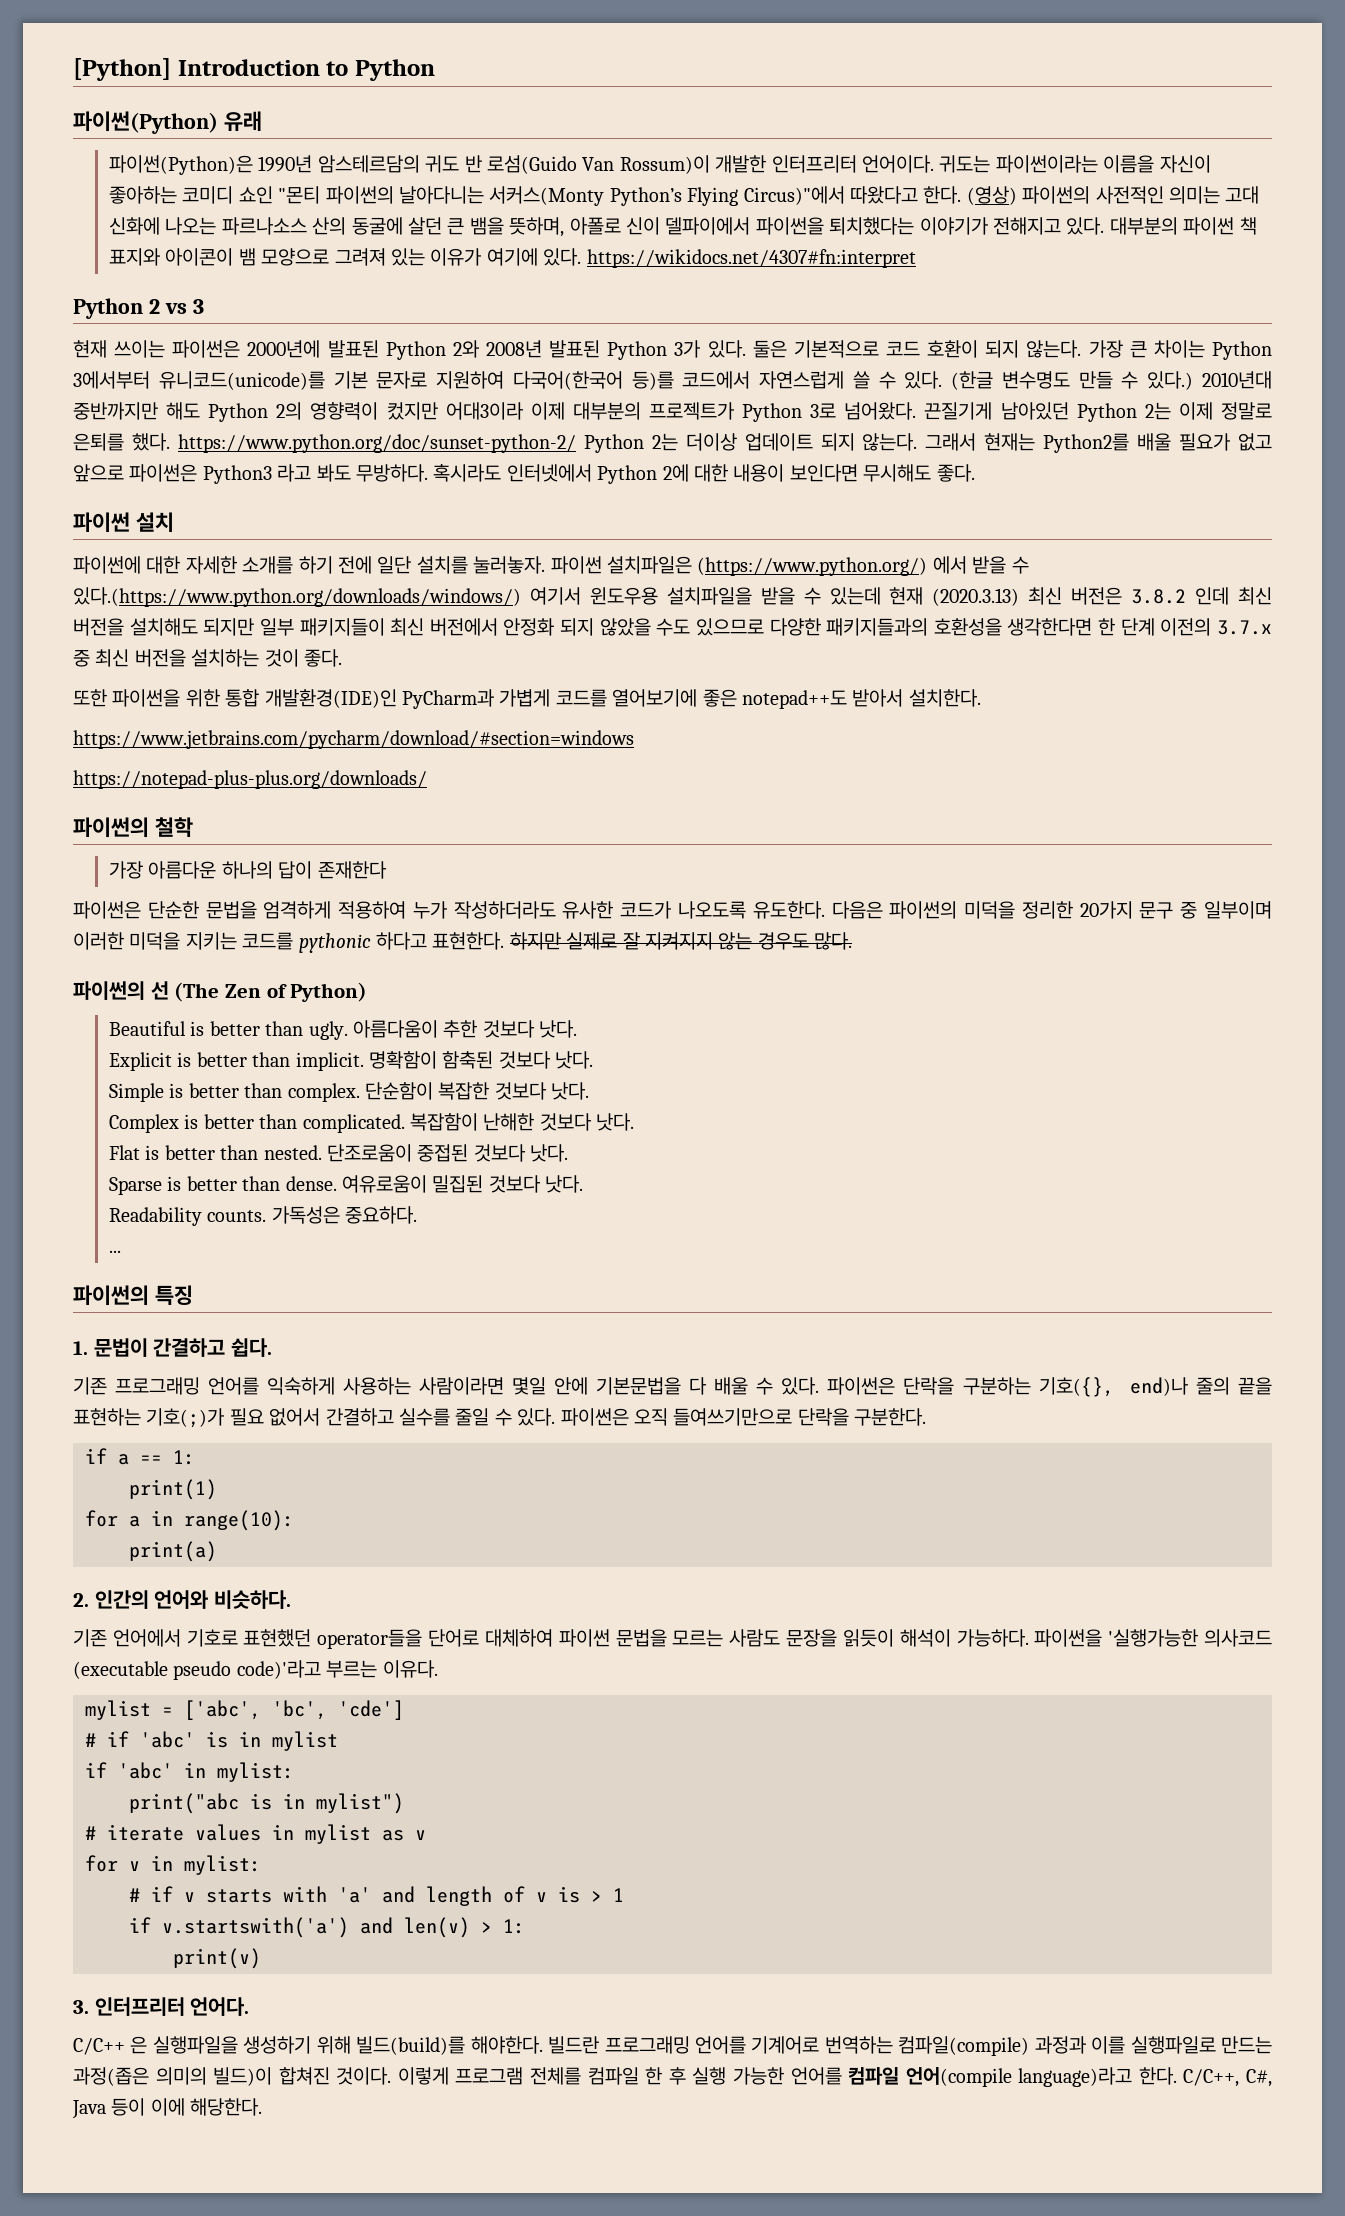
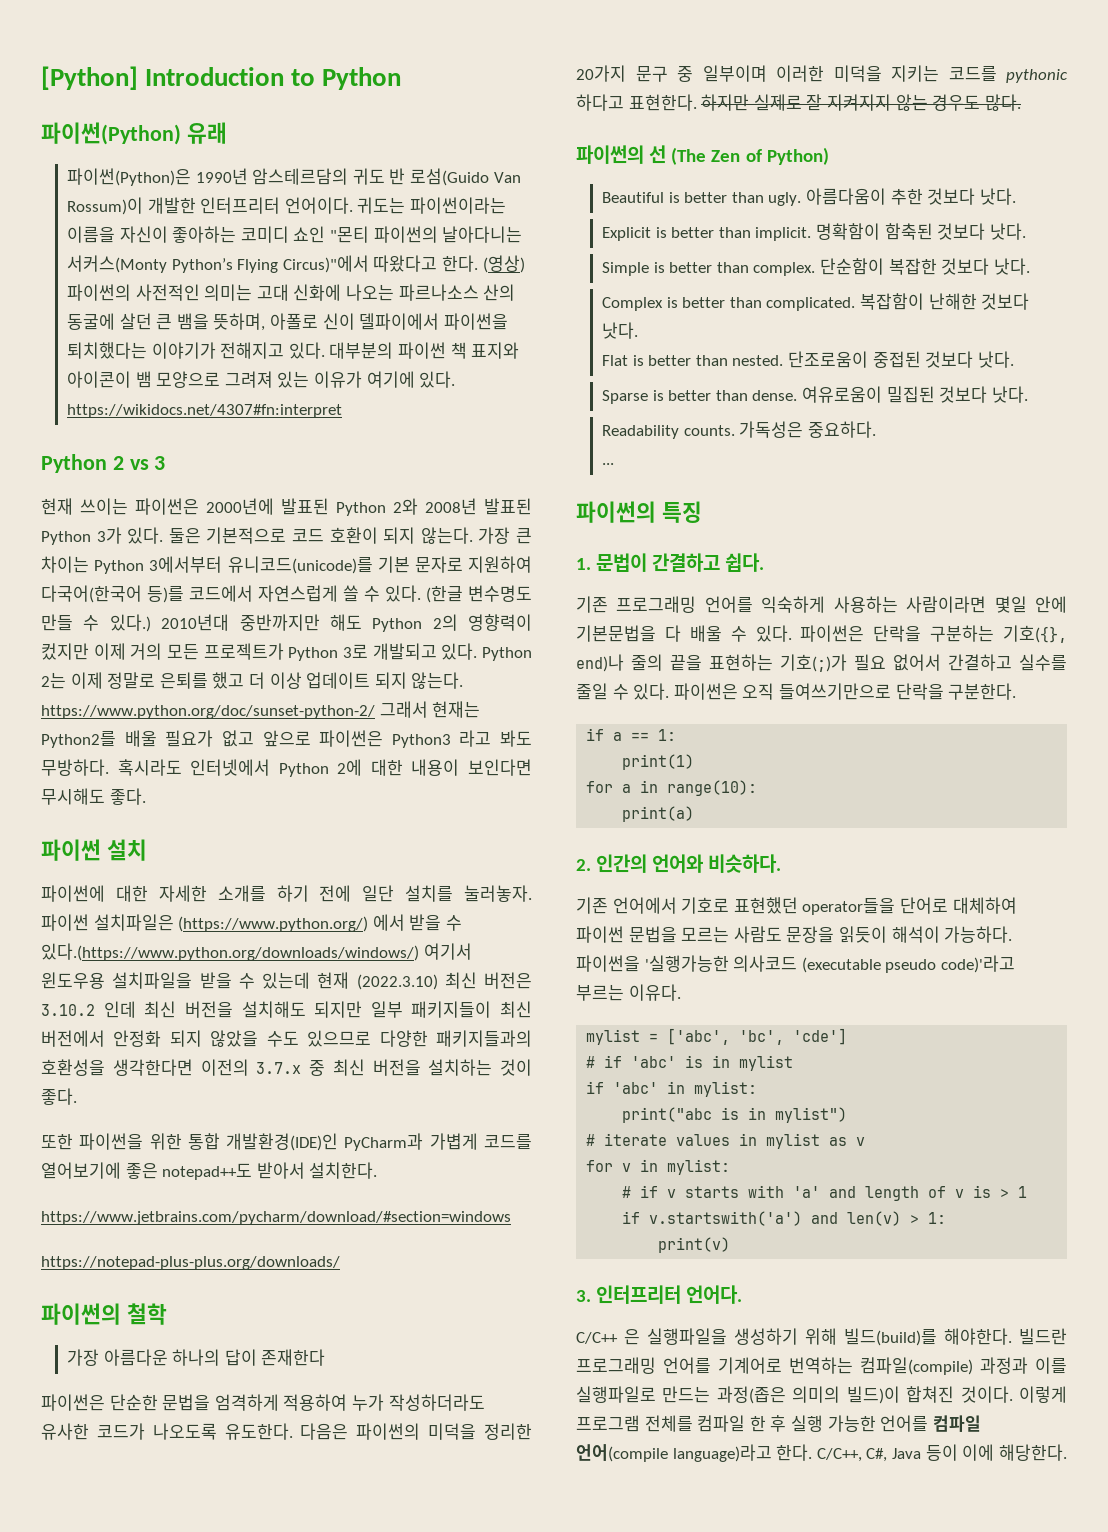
- 2010년대 중반까지만 해도 Python 2의 영향력이 컸지만 어대3이라 이제 대부분의 프로젝트가 Python 3로 넘어왔다. 끈질기게 남아있던 Python 2는 이제 정말로 은퇴를 했다. https://www.python.org/doc/sunset-python-2/ Python 2는 더이상 업데이트 되지 않는다. 그래서 현재는 Python2를 배울 필요가 없고 앞으로 파이썬은 Python3 라고 봐도 무방하다.
+ 2010년대 중반까지만 해도 Python 2의 영향력이 컸지만 이제 거의 모든 프로젝트가 Python 3로 개발되고 있다. Python 2는 이제 정말로 은퇴를 했고 더 이상 업데이트 되지 않는다. https://www.python.org/doc/sunset-python-2/ 그래서 현재는 Python2를 배울 필요가 없고 앞으로 파이썬은 Python3 라고 봐도 무방하다.
- 파이썬 설치파일은 (https://www.python.org/) 에서 받을 수 있다.(https://www.python.org/downloads/windows/) 여기서 윈도우용 설치파일을 받을 수 있는데 현재 (2020.3.13) 최신 버전은 3.8.2 인데 최신 버전을 설치해도 되지만 일부 패키지들이 최신 버전에서 안정화 되지 않았을 수도 있으므로 다양한 패키지들과의 호환성을 생각한다면 한 단계 이전의 3.7.x 중 최신 버전을 설치하는 것이 좋다.
+ 파이썬 설치파일은 (https://www.python.org/) 에서 받을 수 있다.(https://www.python.org/downloads/windows/) 여기서 윈도우용 설치파일을 받을 수 있는데 현재 (2022.3.10) 최신 버전은 3.10.2 인데 최신 버전을 설치해도 되지만 일부 패키지들이 최신 버전에서 안정화 되지 않았을 수도 있으므로 다양한 패키지들과의 호환성을 생각한다면 이전의 3.7.x 중 최신 버전을 설치하는 것이 좋다.

